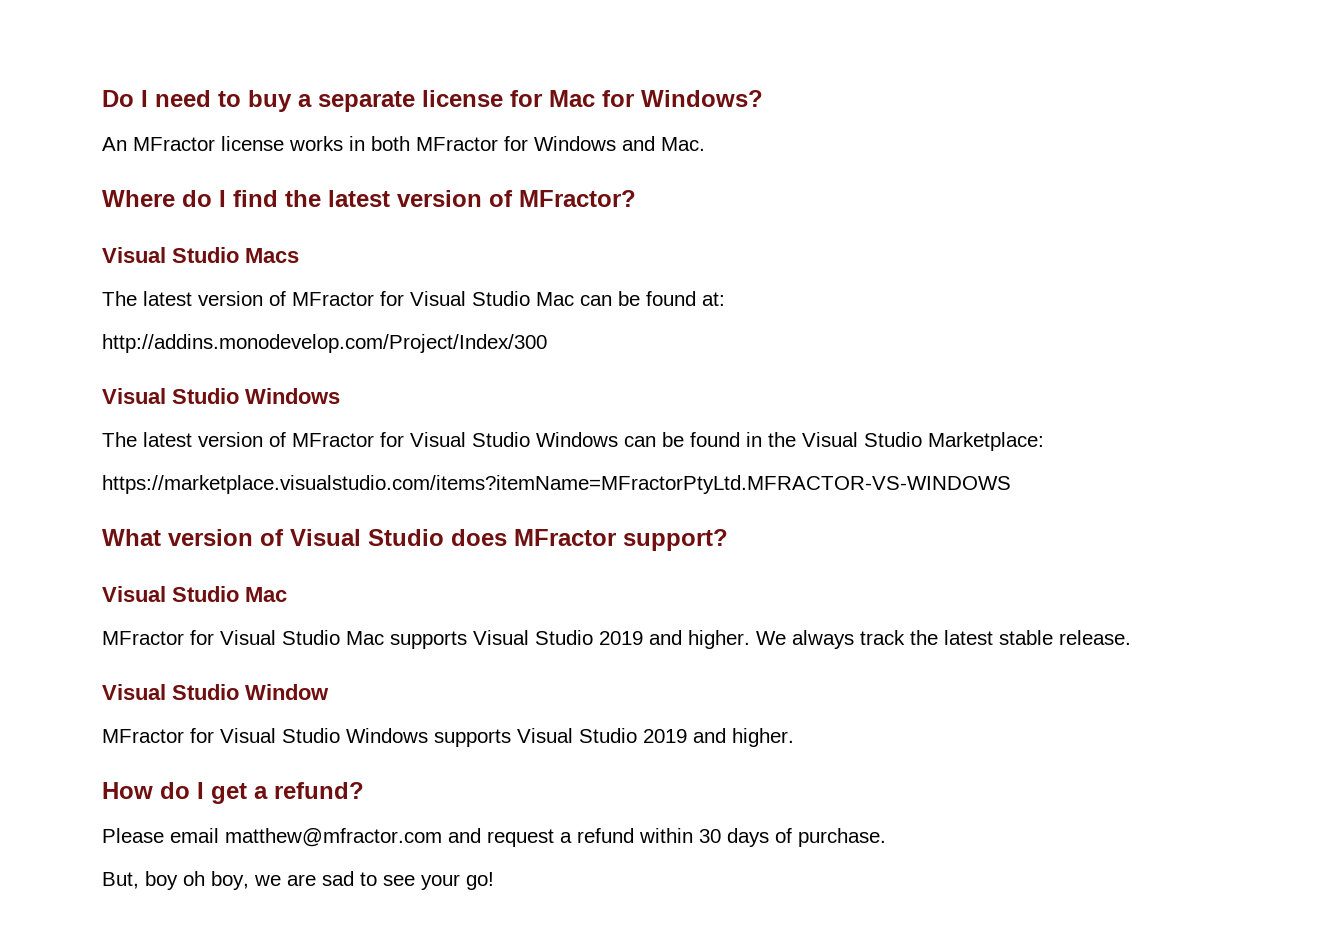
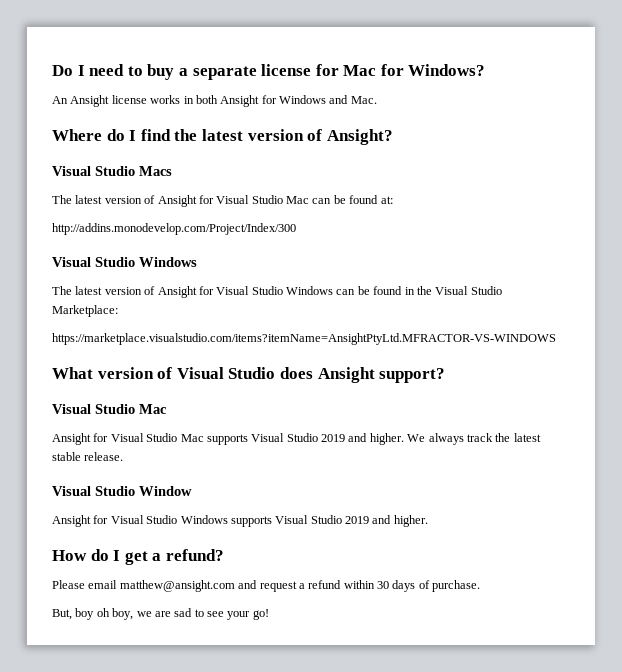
- An MFractor license works in both MFractor for Windows and Mac.
+ An Ansight license works in both Ansight for Windows and Mac.
- Where do I find the latest version of MFractor?
+ Where do I find the latest version of Ansight?
- The latest version of MFractor for Visual Studio Mac can be found at:
+ The latest version of Ansight for Visual Studio Mac can be found at:
- The latest version of MFractor for Visual Studio Windows can be found in the Visual Studio Marketplace:
+ The latest version of Ansight for Visual Studio Windows can be found in the Visual Studio Marketplace:
- https://marketplace.visualstudio.com/items?itemName=MFractorPtyLtd.MFRACTOR-VS-WINDOWS
+ https://marketplace.visualstudio.com/items?itemName=AnsightPtyLtd.MFRACTOR-VS-WINDOWS
- What version of Visual Studio does MFractor support?
+ What version of Visual Studio does Ansight support?
- MFractor for Visual Studio Mac supports Visual Studio 2019 and higher.
+ Ansight for Visual Studio Mac supports Visual Studio 2019 and higher.
- MFractor for Visual Studio Windows supports Visual Studio 2019 and higher.
+ Ansight for Visual Studio Windows supports Visual Studio 2019 and higher.
- Please email matthew@mfractor.com and request a refund within 30 days of purchase.
+ Please email matthew@ansight.com and request a refund within 30 days of purchase.

